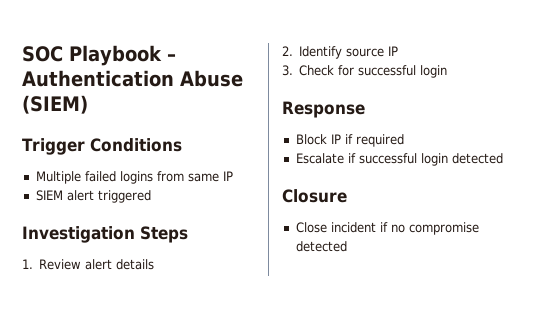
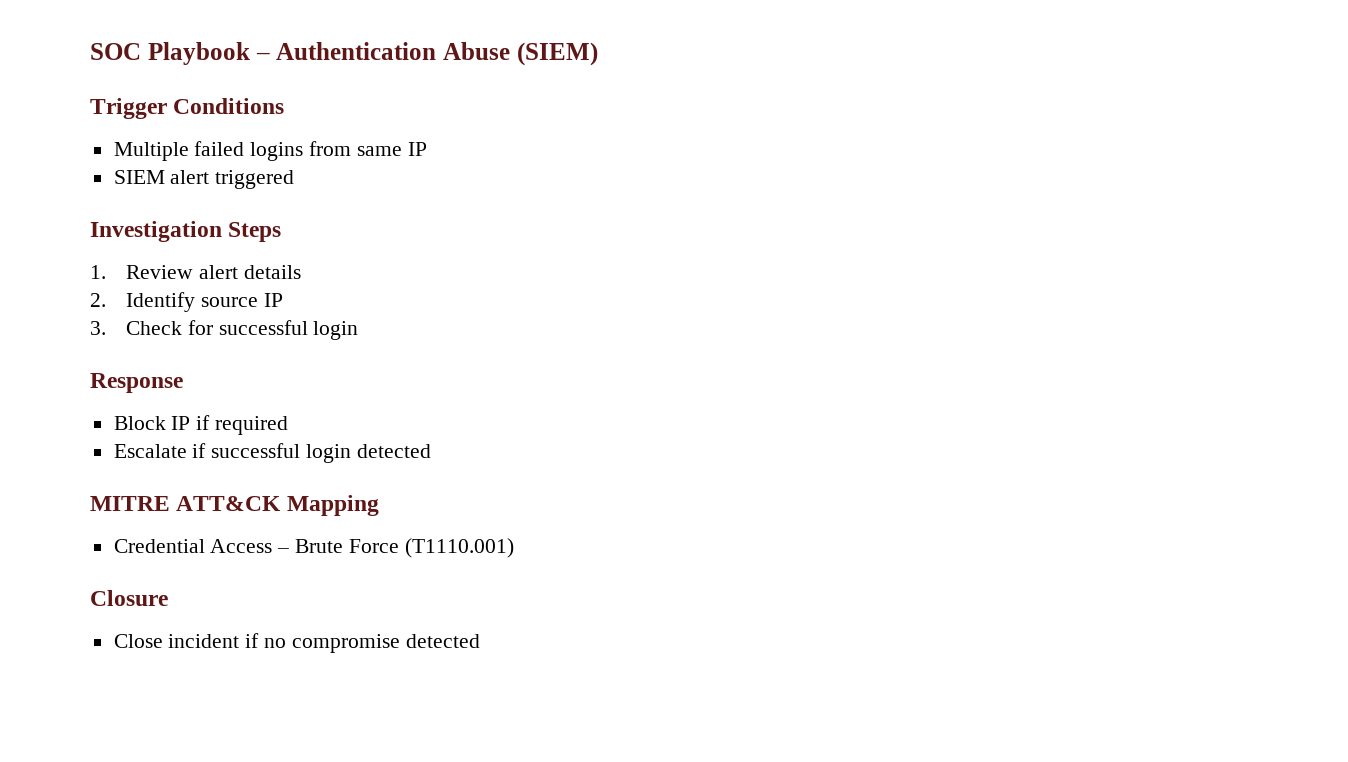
+ MITRE ATT&CK Mapping
+ Credential Access – Brute Force (T1110.001)

